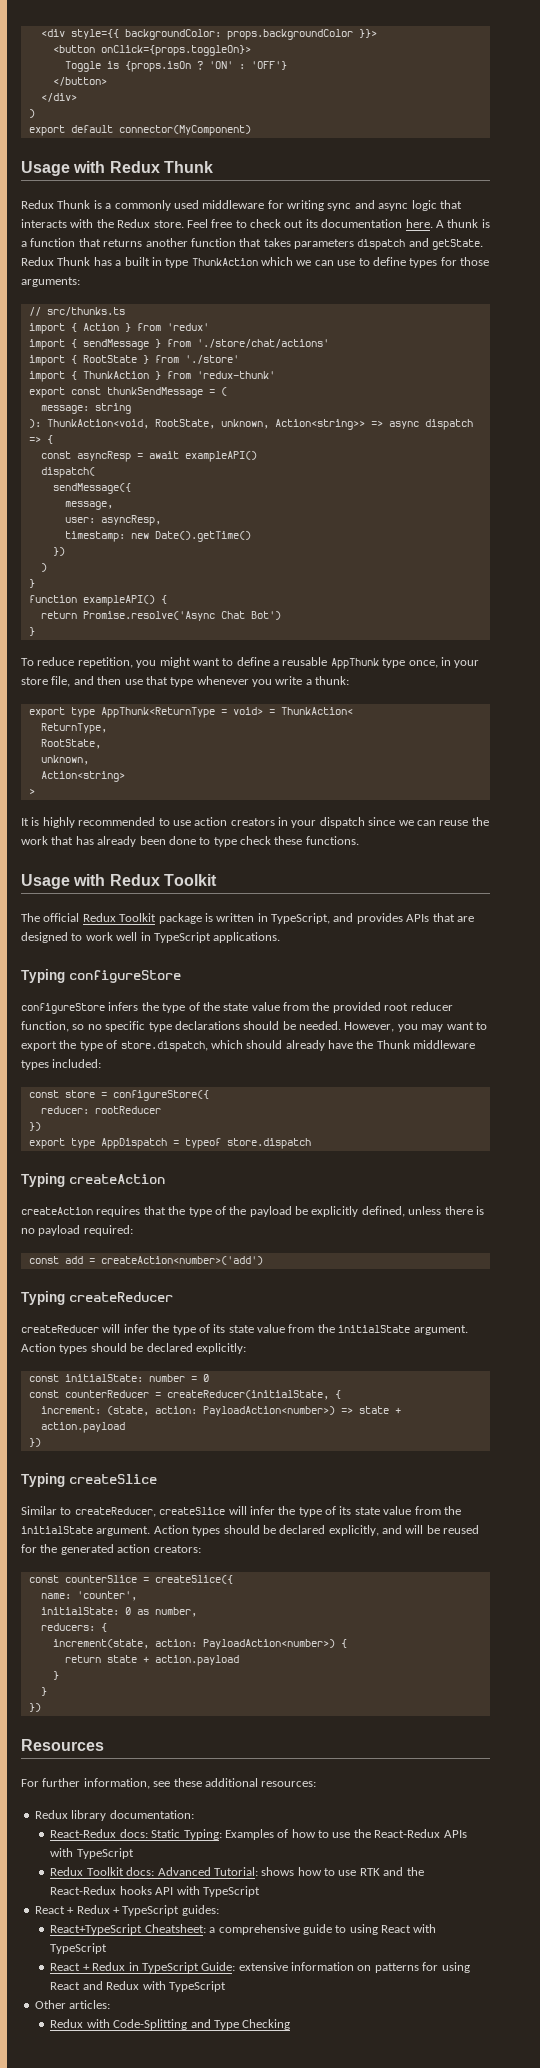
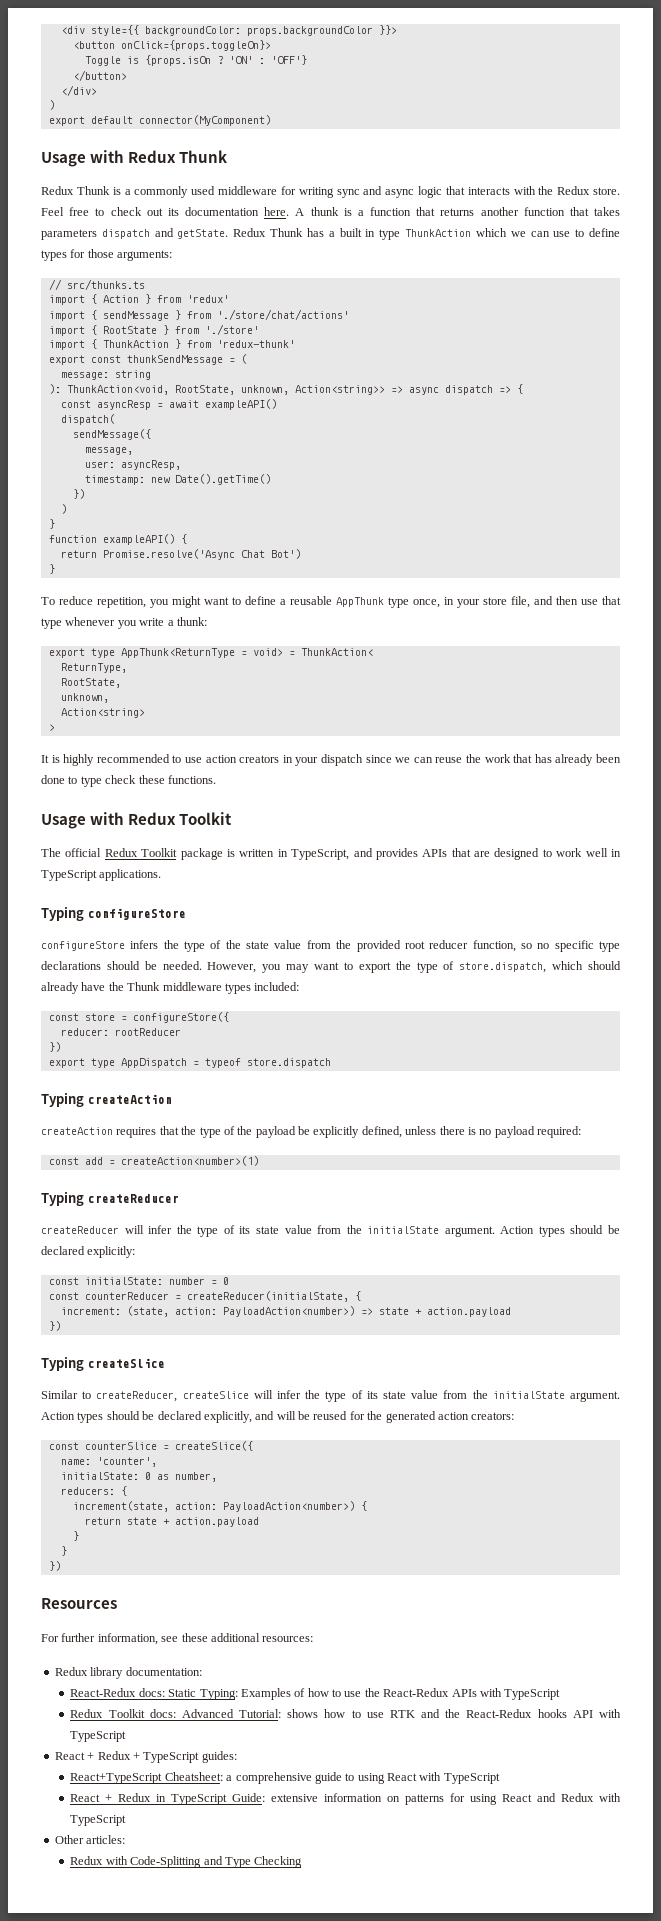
- const add = createAction<number>('add')
+ const add = createAction<number>(1)

